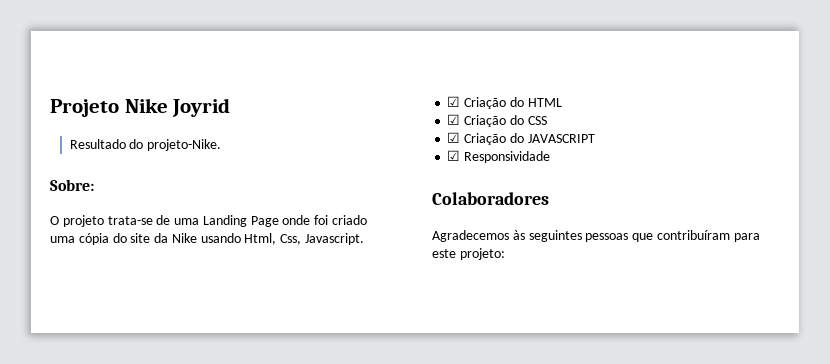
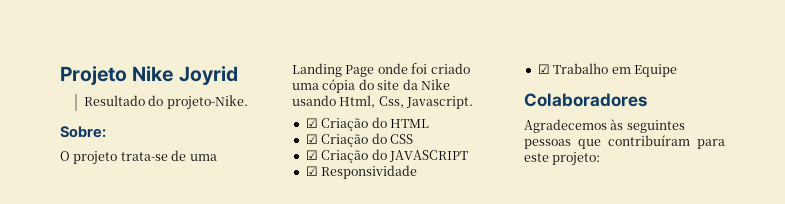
+ ☑ Trabalho em Equipe

